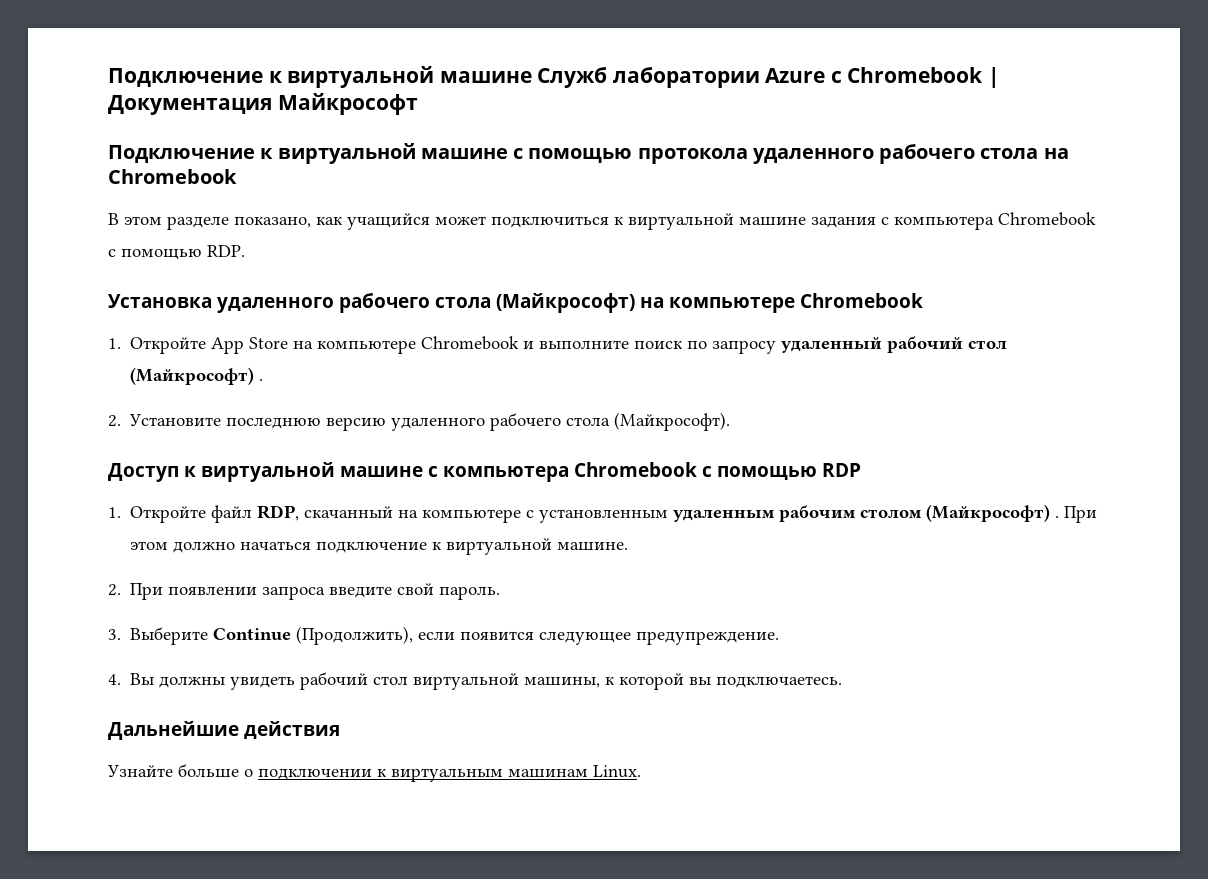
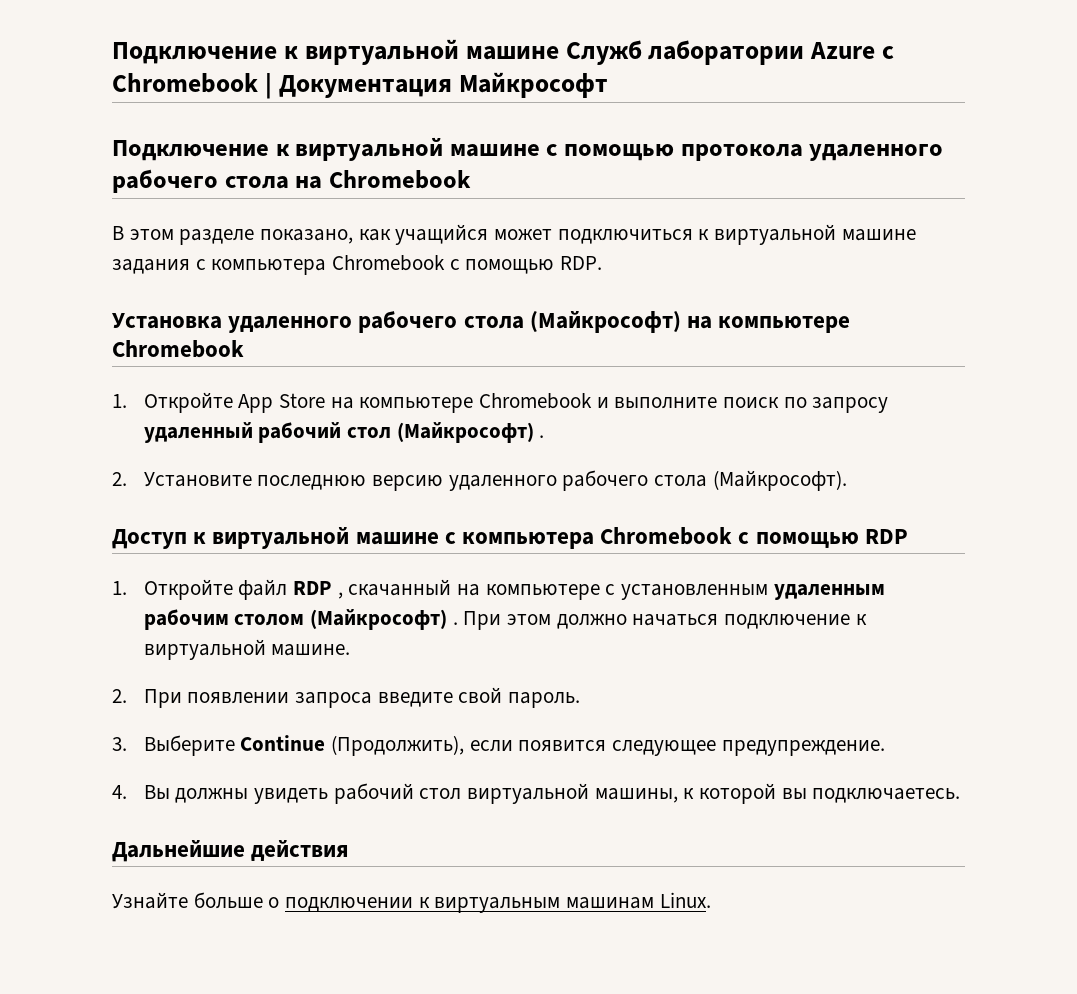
- 1. Откройте файл RDP, скачанный на компьютере с установленным удаленным рабочим столом (Майкрософт) .
+ 1. Откройте файл RDP , скачанный на компьютере с установленным удаленным рабочим столом (Майкрософт) .

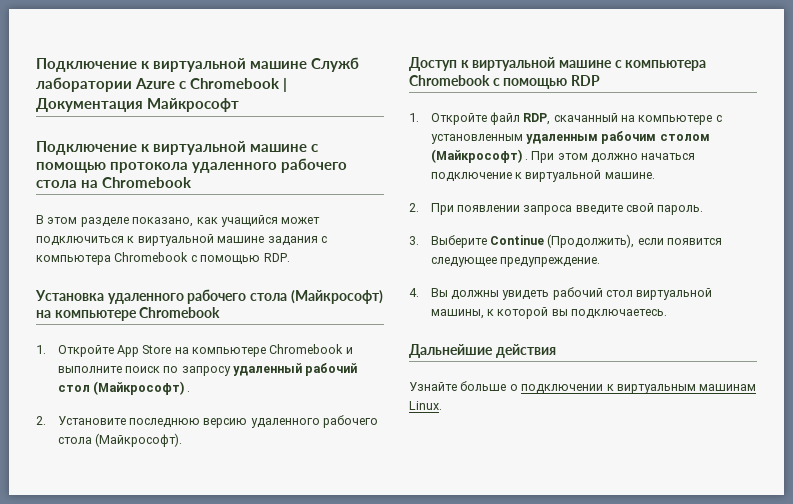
- 1. Откройте файл RDP , скачанный на компьютере с установленным удаленным рабочим столом (Майкрософт) .
+ 1. Откройте файл RDP, скачанный на компьютере с установленным удаленным рабочим столом (Майкрософт) .

